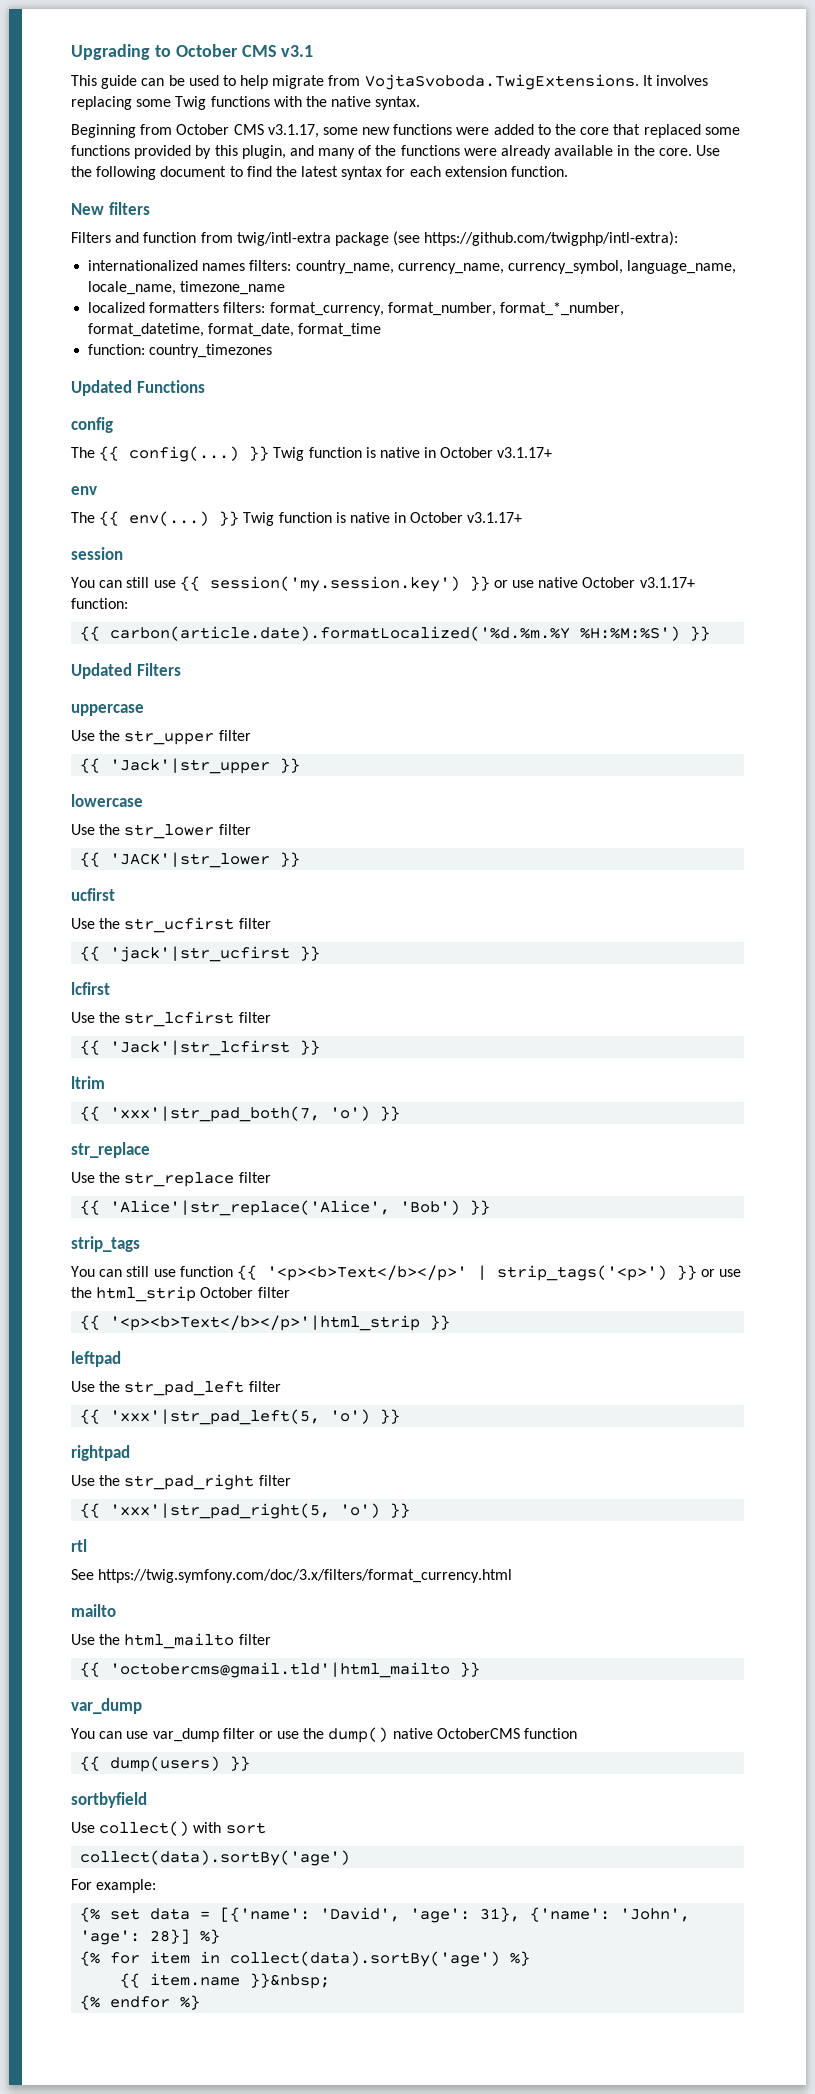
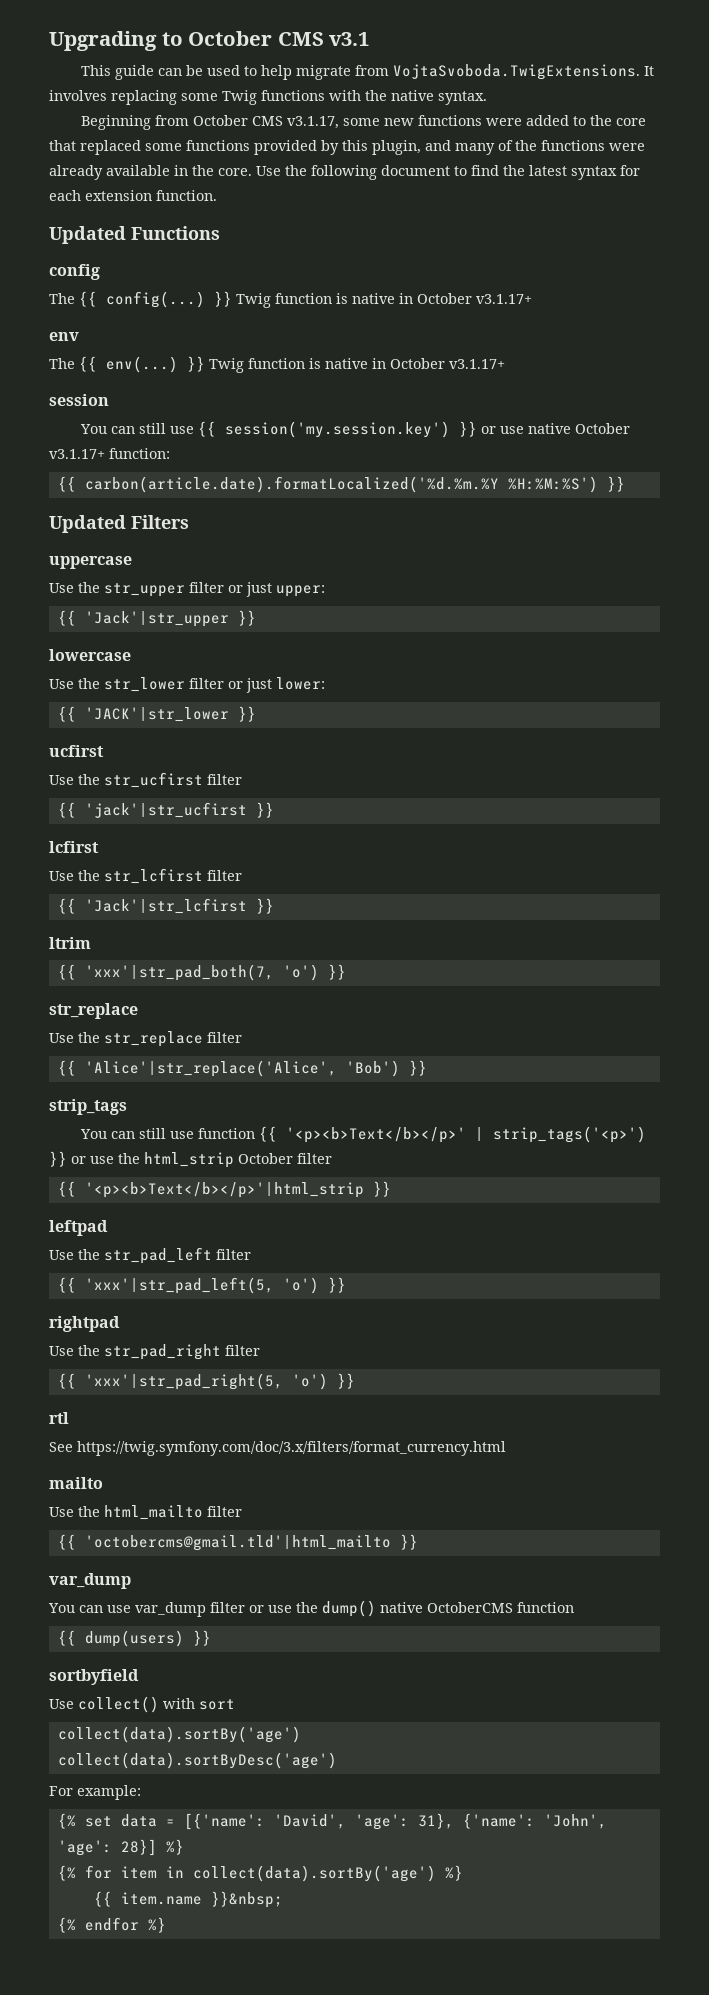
- New filters
- Filters and function from twig/intl-extra package (see https://github.com/twigphp/intl-extra):
- internationalized names filters: country_name, currency_name, currency_symbol, language_name, locale_name, timezone_name
- localized formatters filters: format_currency, format_number, format_*_number, format_datetime, format_date, format_time
- function: country_timezones
- Use the str_upper filter
+ Use the str_upper filter or just upper:
- Use the str_lower filter
+ Use the str_lower filter or just lower:
+ collect(data).sortByDesc('age')

